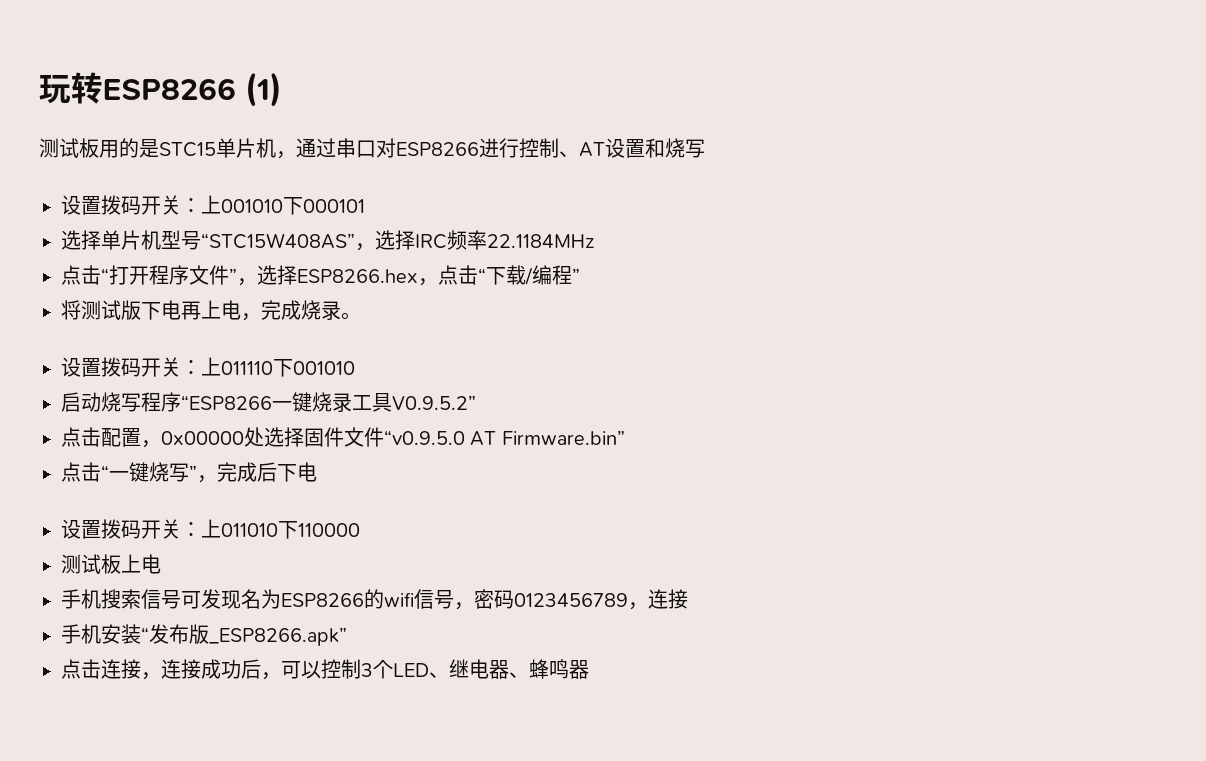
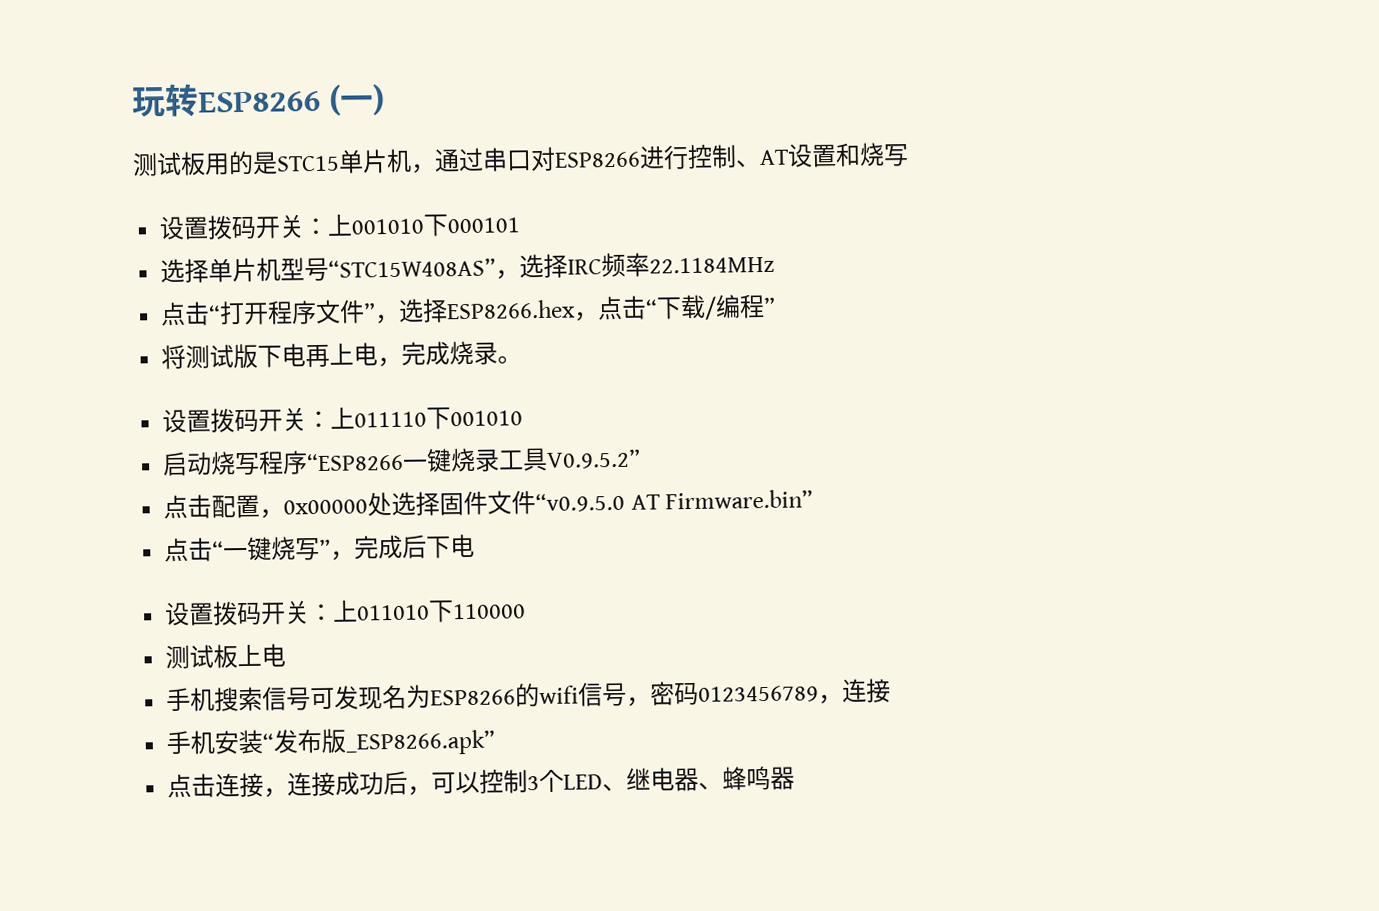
- 玩转ESP8266 (1)
+ 玩转ESP8266 (一)

